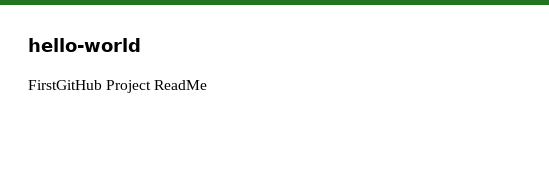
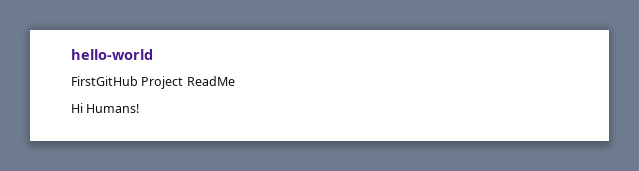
+ Hi Humans!

